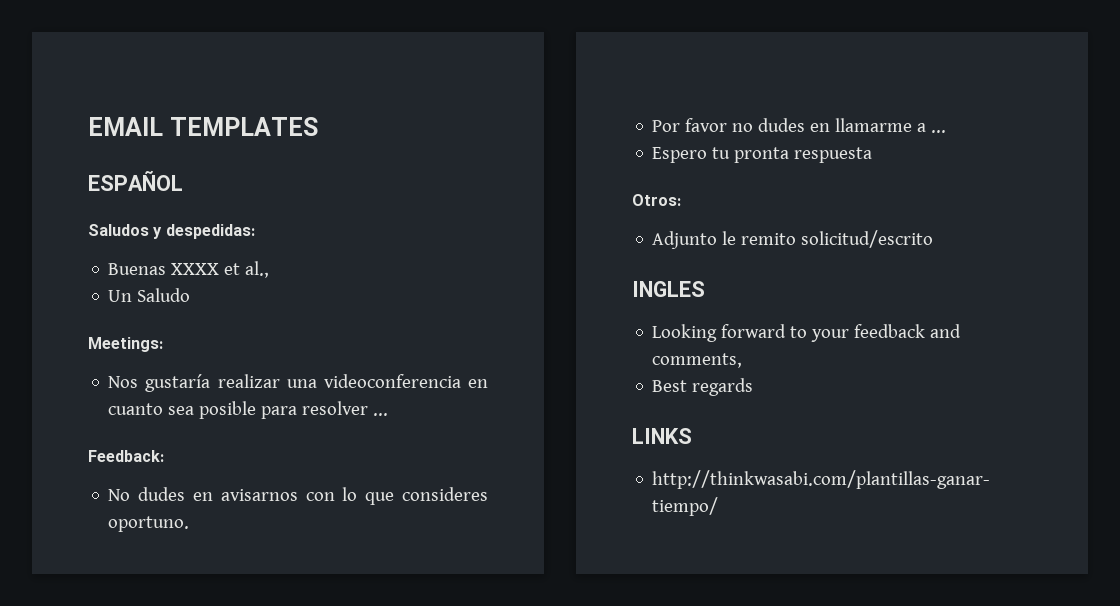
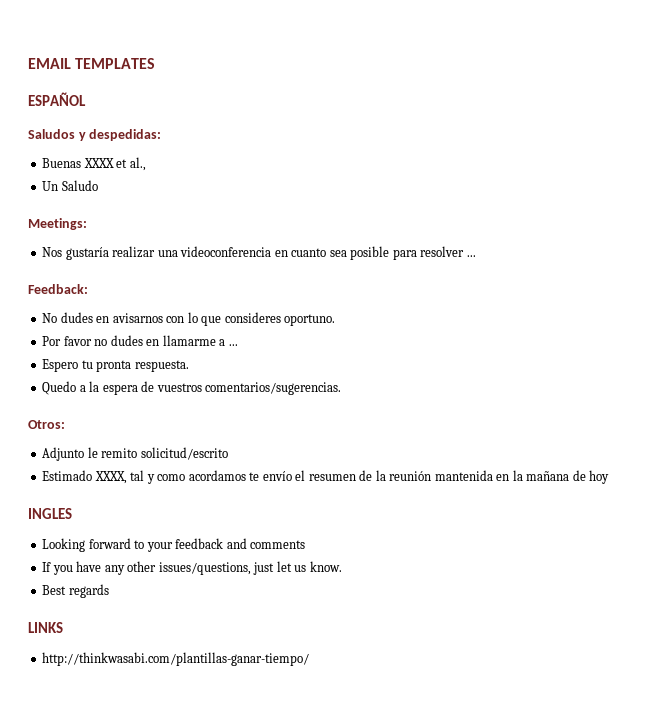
- Espero tu pronta respuesta
+ Espero tu pronta respuesta.
+ Quedo a la espera de vuestros comentarios/sugerencias.
+ Estimado XXXX, tal y como acordamos te envío el resumen de la reunión mantenida en la mañana de hoy
- Looking forward to your feedback and comments,
+ Looking forward to your feedback and comments
+ If you have any other issues/questions, just let us know.

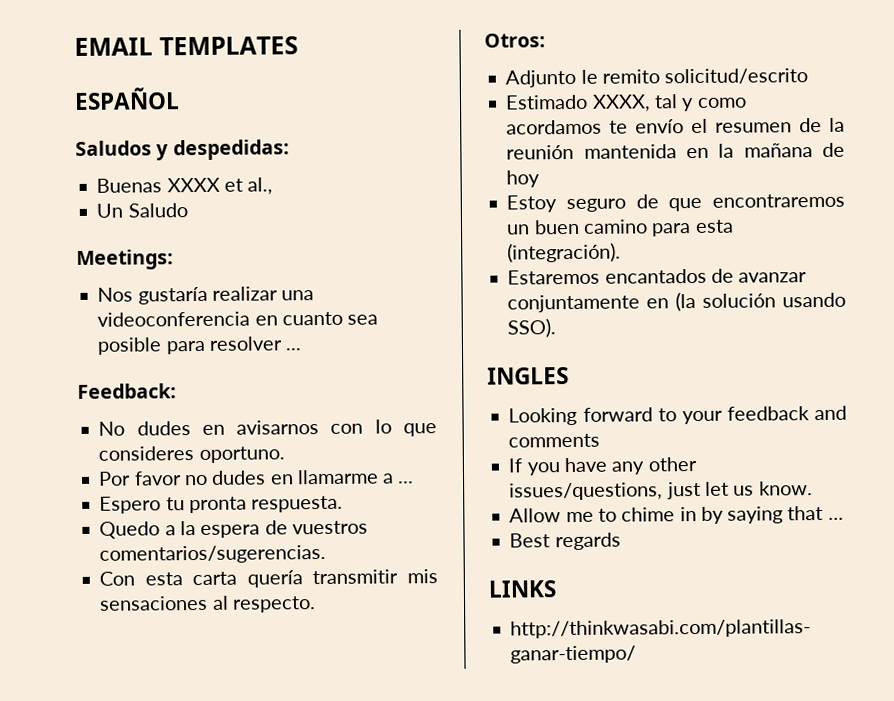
+ Con esta carta quería transmitir mis sensaciones al respecto.
+ Estoy seguro de que encontraremos un buen camino para esta (integración).
+ Estaremos encantados de avanzar conjuntamente en (la solución usando SSO).
+ Allow me to chime in by saying that ...

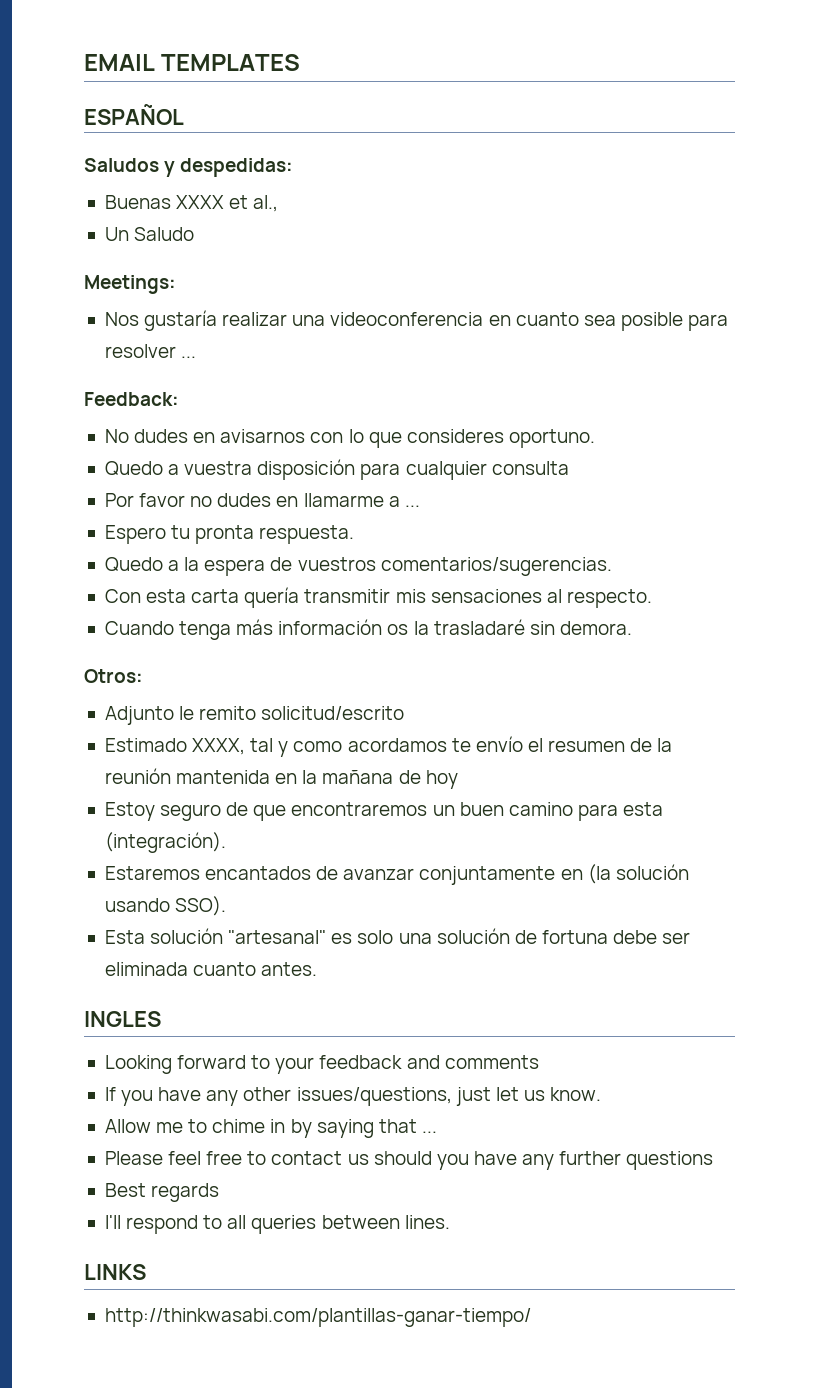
+ Quedo a vuestra disposición para cualquier consulta
+ Cuando tenga más información os la trasladaré sin demora.
+ Esta solución "artesanal" es solo una solución de fortuna debe ser eliminada cuanto antes.
+ Please feel free to contact us should you have any further questions
  Best regards
+ I'll respond to all queries between lines.

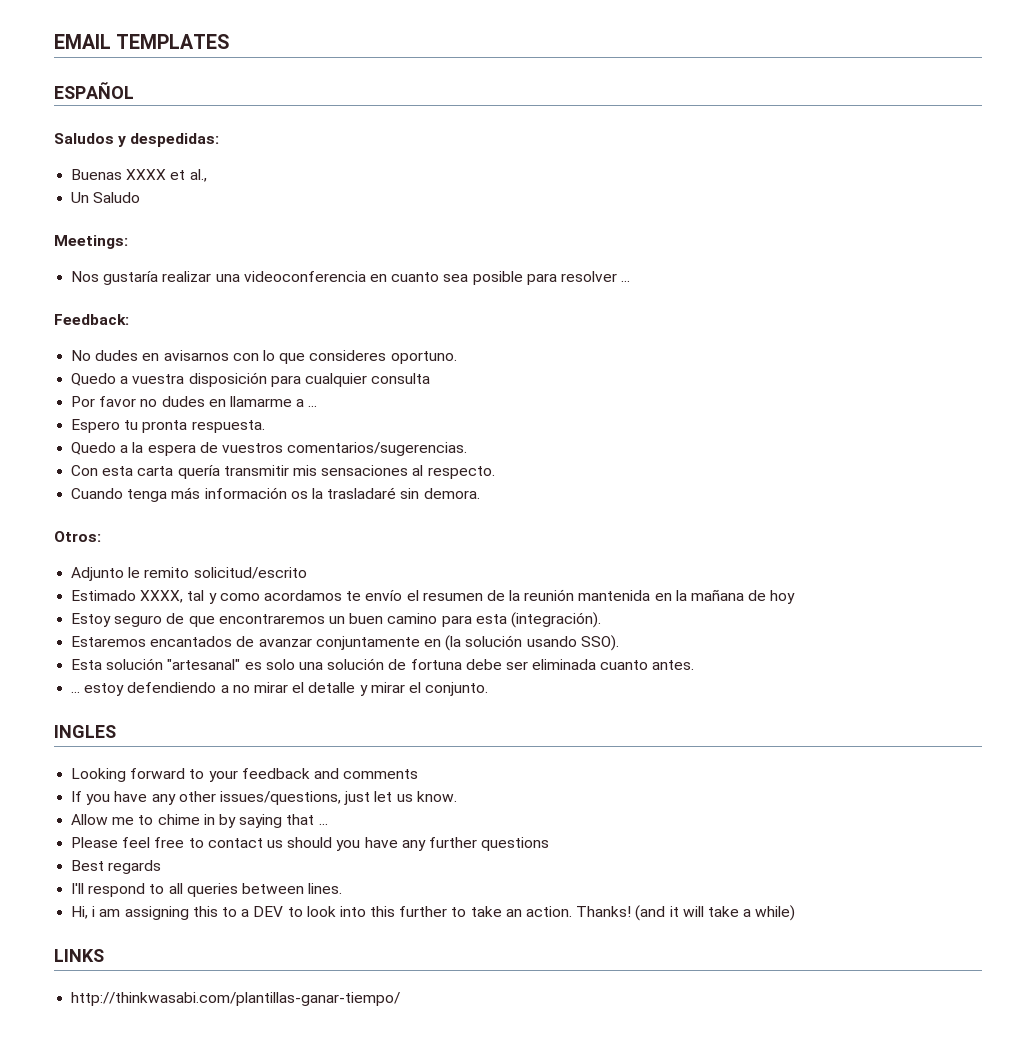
+ ... estoy defendiendo a no mirar el detalle y mirar el conjunto.
+ Hi, i am assigning this to a DEV to look into this further to take an action. Thanks! (and it will take a while)

